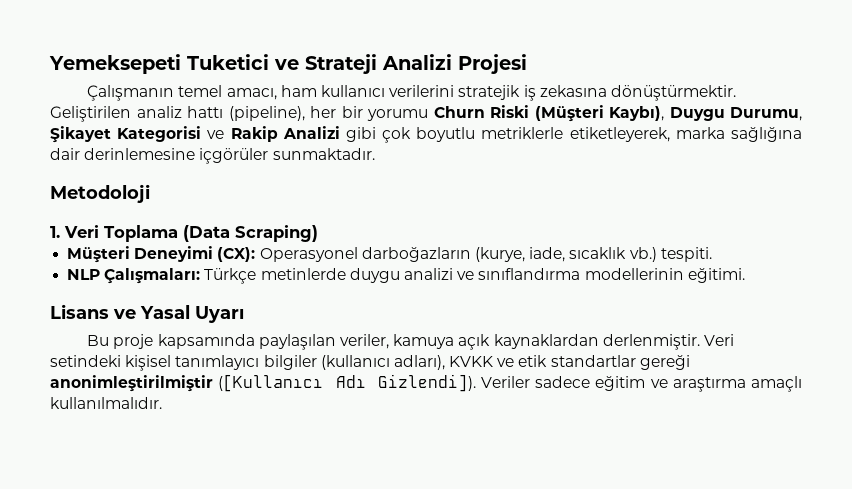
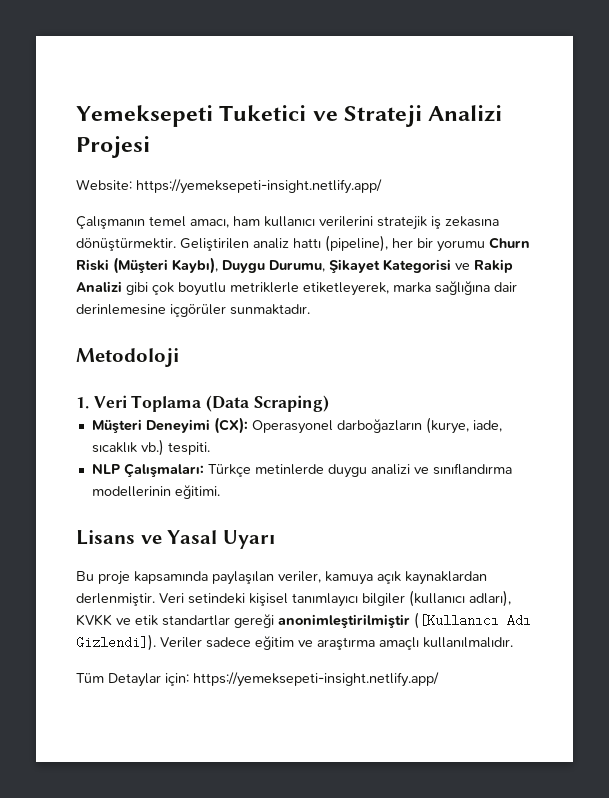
+ Website: https://yemeksepeti-insight.netlify.app/
+ Tüm Detaylar için: https://yemeksepeti-insight.netlify.app/

